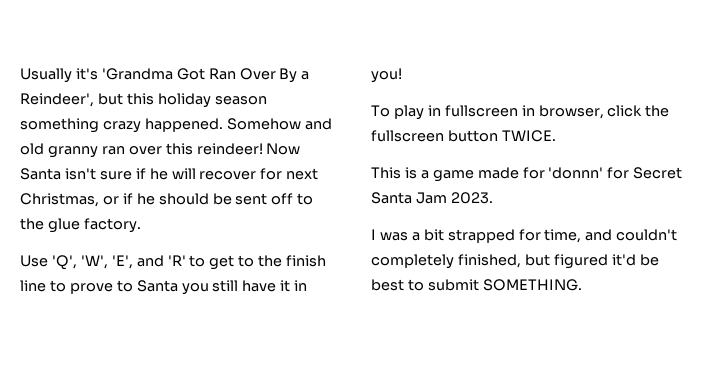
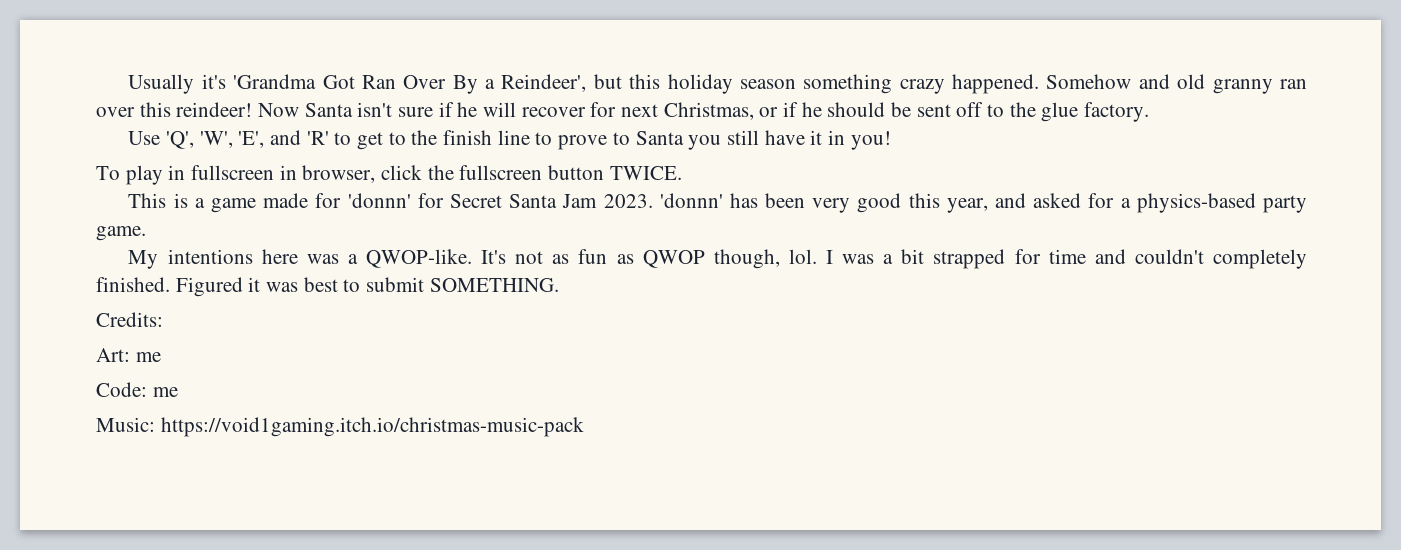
- This is a game made for 'donnn' for Secret Santa Jam 2023.
- I was a bit strapped for time, and couldn't completely finished, but figured it'd be best to submit SOMETHING.
+ This is a game made for 'donnn' for Secret Santa Jam 2023. 'donnn' has been very good this year, and asked for a physics-based party game.
+ My intentions here was a QWOP-like. It's not as fun as QWOP though, lol. I was a bit strapped for time and couldn't completely finished. Figured it was best to submit SOMETHING.
+ Credits:
+ Art: me
+ Code: me
+ Music: https://void1gaming.itch.io/christmas-music-pack

